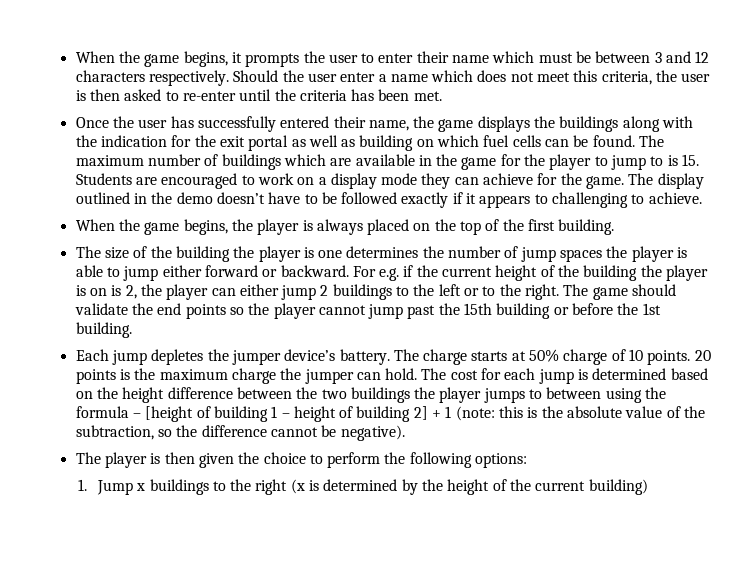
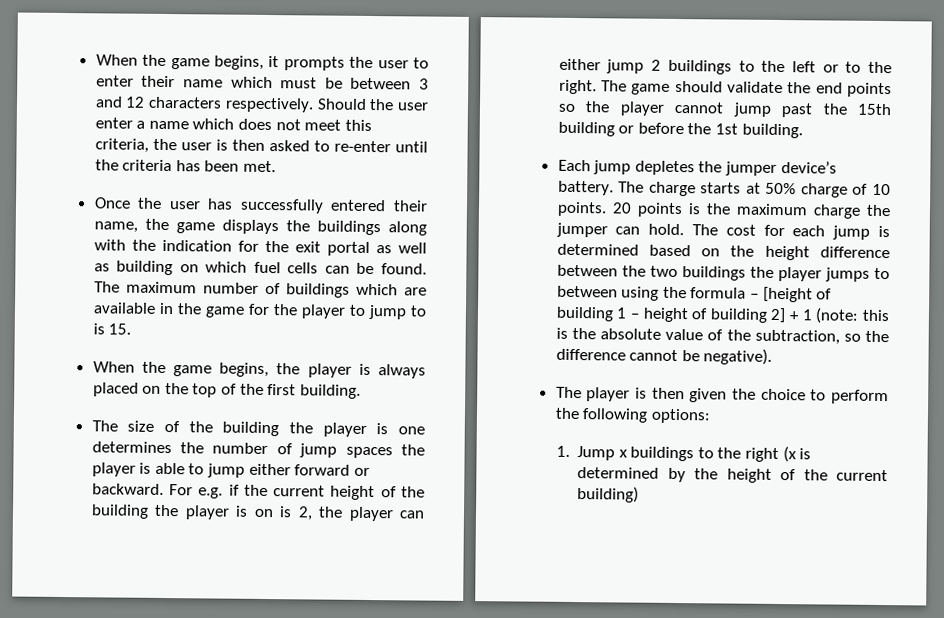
- The maximum number of buildings which are available in the game for the player to jump to is 15. Students are encouraged to work on a display mode they can achieve for the game. The display outlined in the demo doesn’t have to be followed exactly if it appears to challenging to achieve.
+ The maximum number of buildings which are available in the game for the player to jump to is 15.

